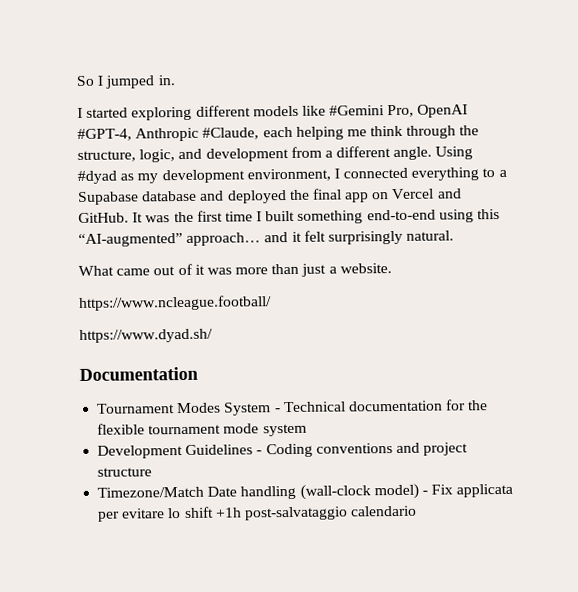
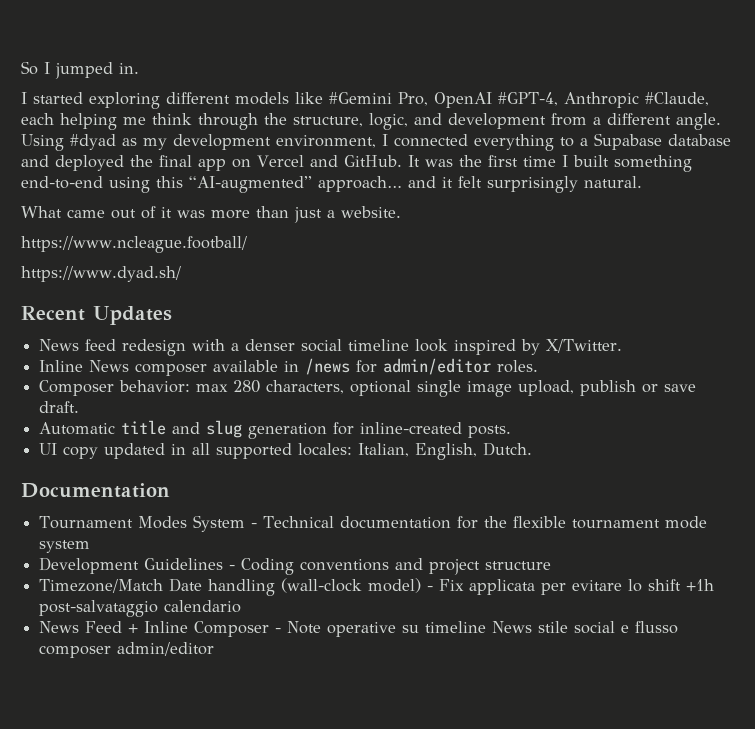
+ Recent Updates
+ News feed redesign with a denser social timeline look inspired by X/Twitter.
+ Inline News composer available in /news for admin/editor roles.
+ Composer behavior: max 280 characters, optional single image upload, publish or save draft.
+ Automatic title and slug generation for inline-created posts.
+ UI copy updated in all supported locales: Italian, English, Dutch.
+ News Feed + Inline Composer - Note operative su timeline News stile social e flusso composer admin/editor

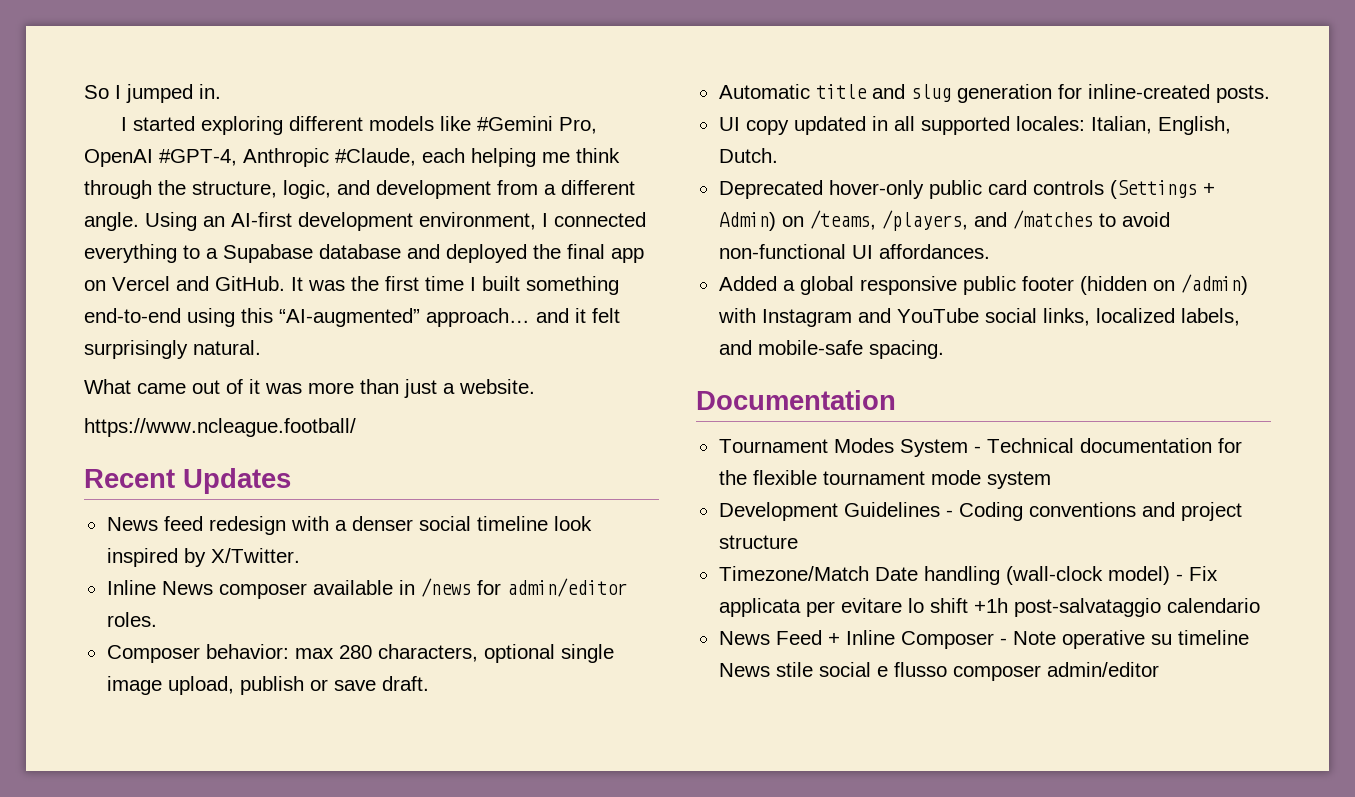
- Using #dyad as my development environment, I connected everything to a Supabase database and deployed the final app on Vercel and GitHub.
+ Using an AI-first development environment, I connected everything to a Supabase database and deployed the final app on Vercel and GitHub.
- https://www.dyad.sh/
+ Deprecated hover-only public card controls (Settings + Admin) on /teams, /players, and /matches to avoid non-functional UI affordances.
+ Added a global responsive public footer (hidden on /admin) with Instagram and YouTube social links, localized labels, and mobile-safe spacing.

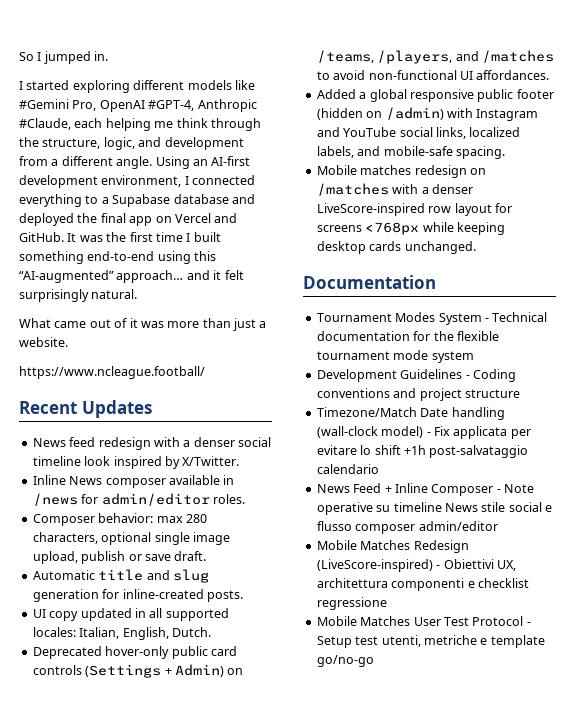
+ Mobile matches redesign on /matches with a denser LiveScore-inspired row layout for screens <768px while keeping desktop cards unchanged.
+ Mobile Matches Redesign (LiveScore-inspired) - Obiettivi UX, architettura componenti e checklist regressione
+ Mobile Matches User Test Protocol - Setup test utenti, metriche e template go/no-go

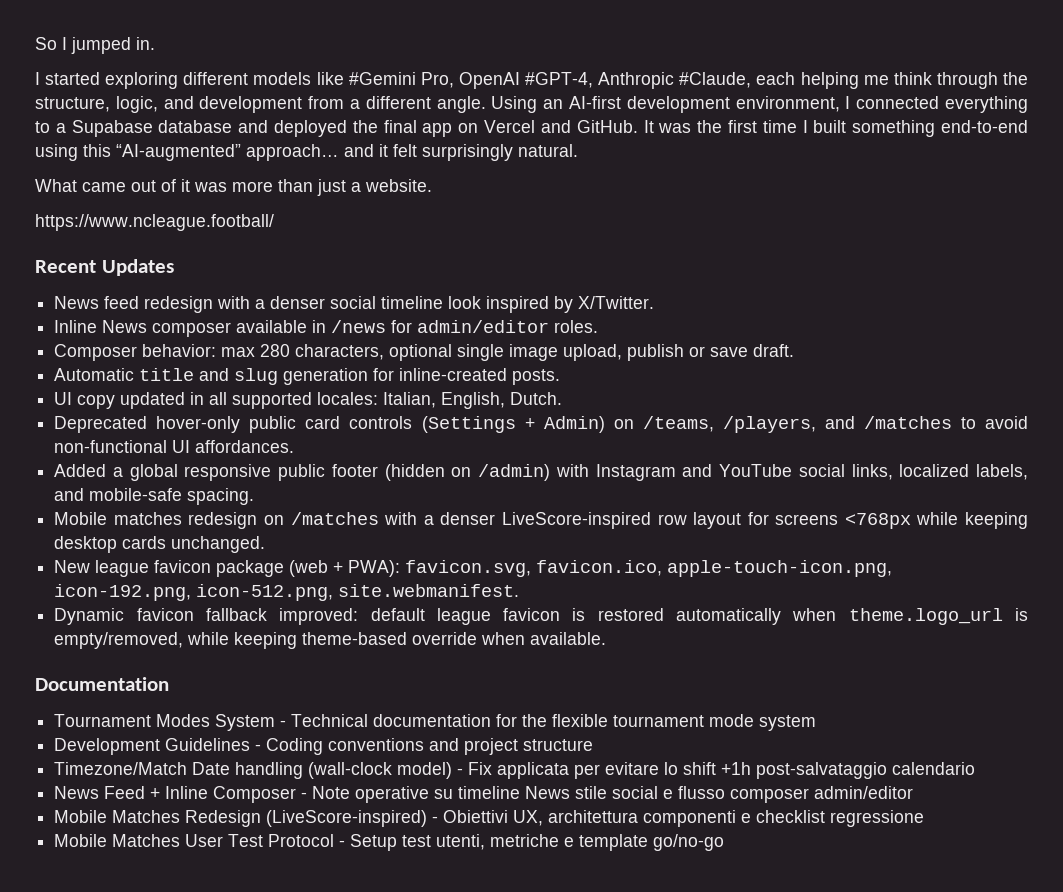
+ New league favicon package (web + PWA): favicon.svg, favicon.ico, apple-touch-icon.png, icon-192.png, icon-512.png, site.webmanifest.
+ Dynamic favicon fallback improved: default league favicon is restored automatically when theme.logo_url is empty/removed, while keeping theme-based override when available.

